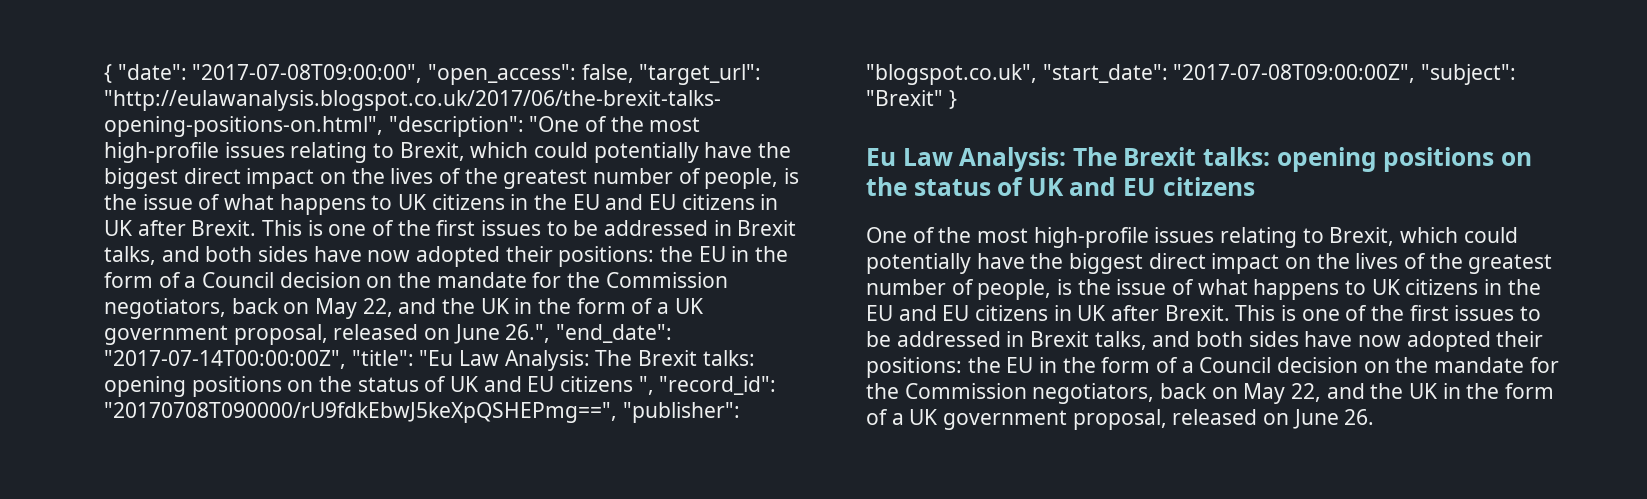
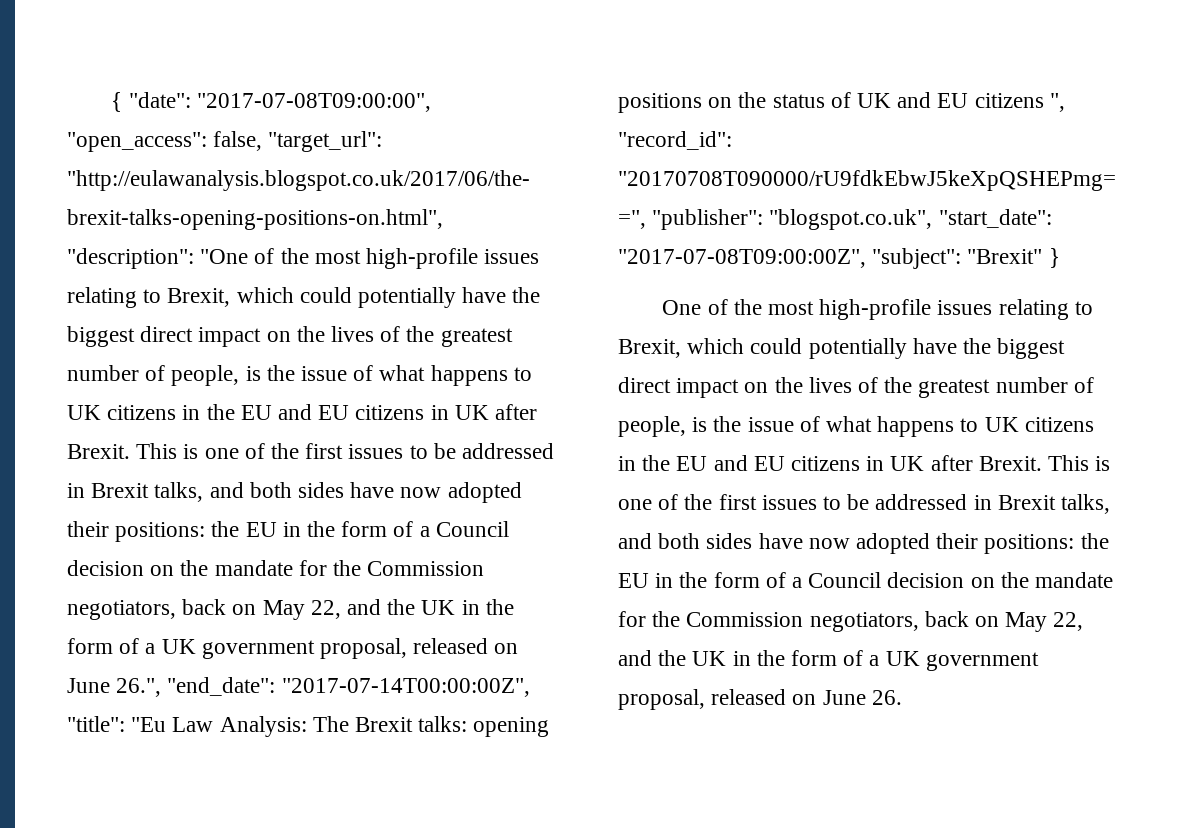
- Eu Law Analysis: The Brexit talks: opening positions on the status of UK and EU citizens

